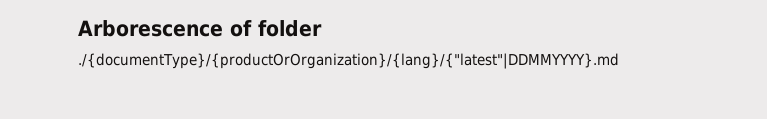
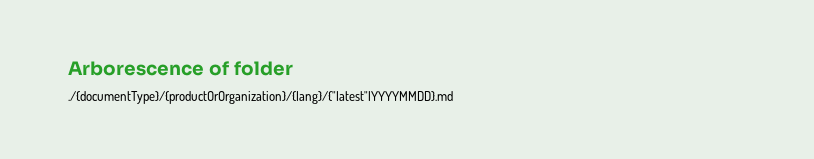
- ./{documentType}/{productOrOrganization}/{lang}/{"latest"|DDMMYYYY}.md
+ ./{documentType}/{productOrOrganization}/{lang}/{"latest"|YYYYMMDD}.md

